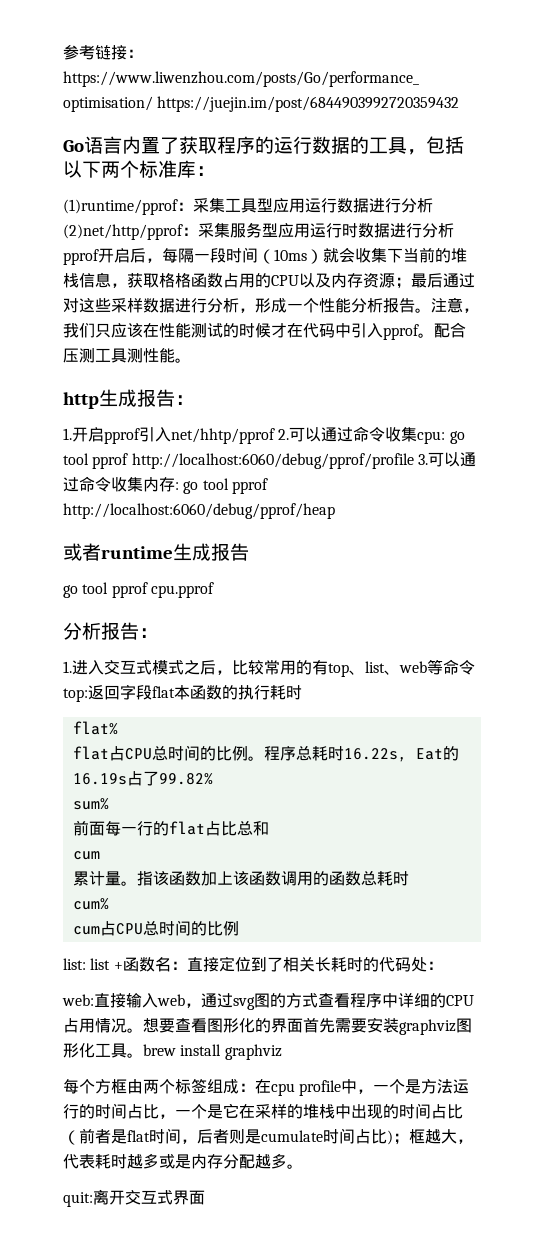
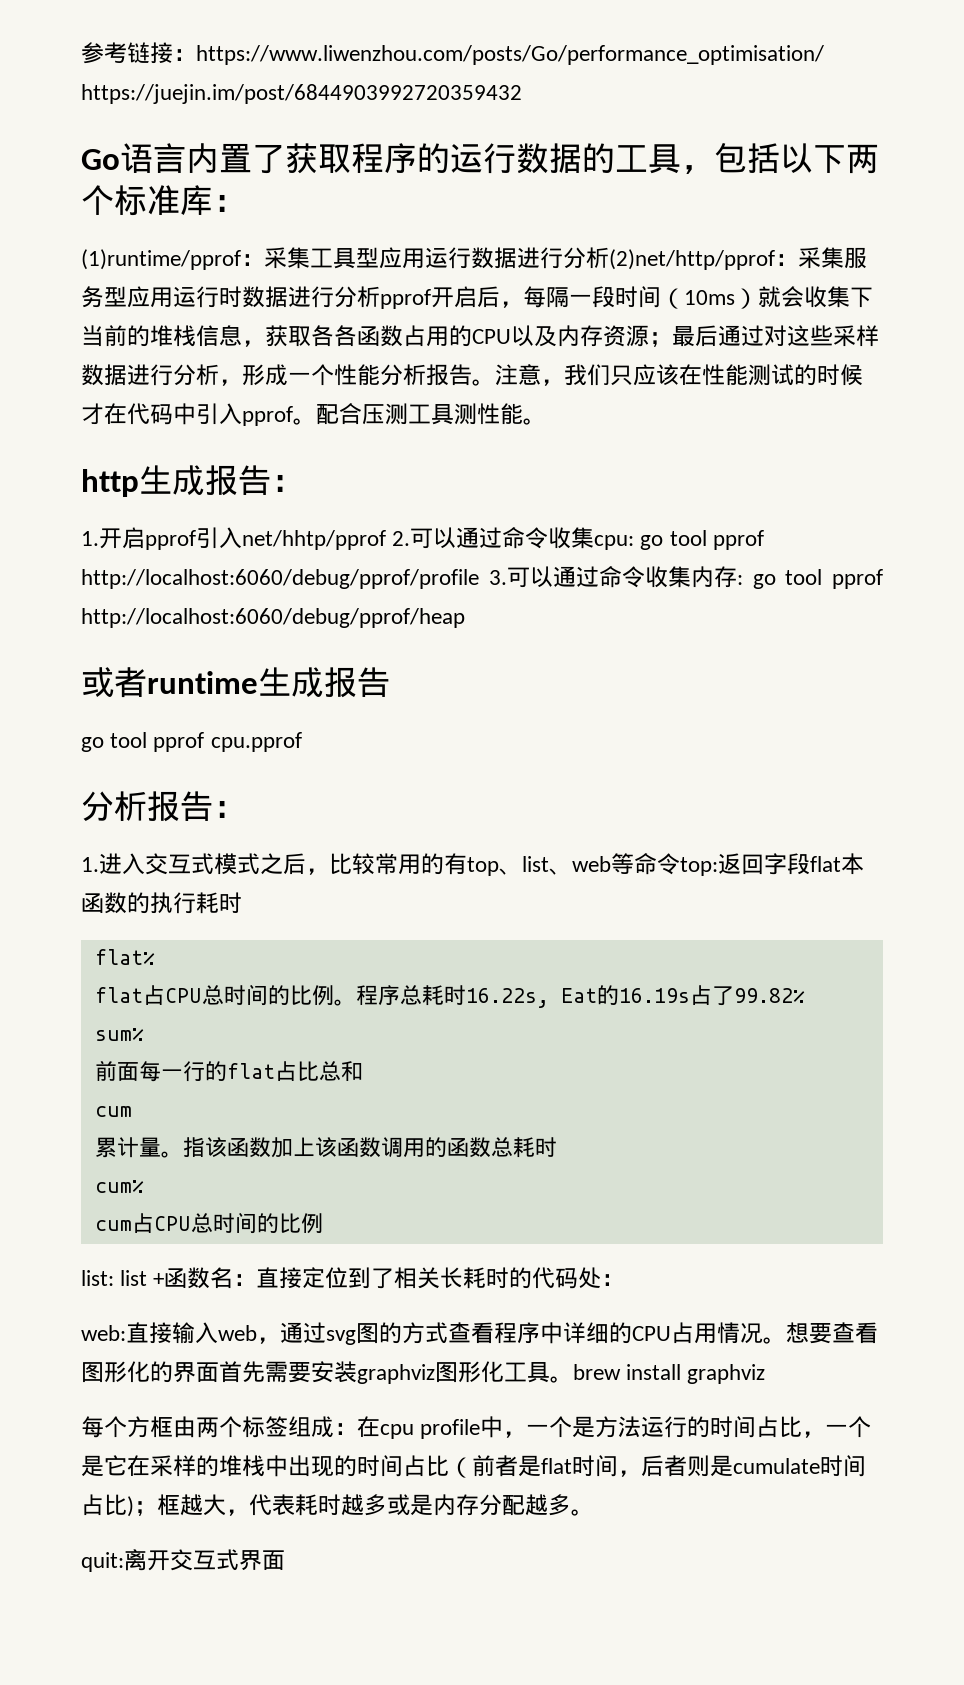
- (1)runtime/pprof：采集工具型应用运行数据进行分析(2)net/http/pprof：采集服务型应用运行时数据进行分析pprof开启后，每隔一段时间（10ms）就会收集下当前的堆栈信息，获取格格函数占用的CPU以及内存资源；最后通过对这些采样数据进行分析，形成一个性能分析报告。
+ (1)runtime/pprof：采集工具型应用运行数据进行分析(2)net/http/pprof：采集服务型应用运行时数据进行分析pprof开启后，每隔一段时间（10ms）就会收集下当前的堆栈信息，获取各各函数占用的CPU以及内存资源；最后通过对这些采样数据进行分析，形成一个性能分析报告。

